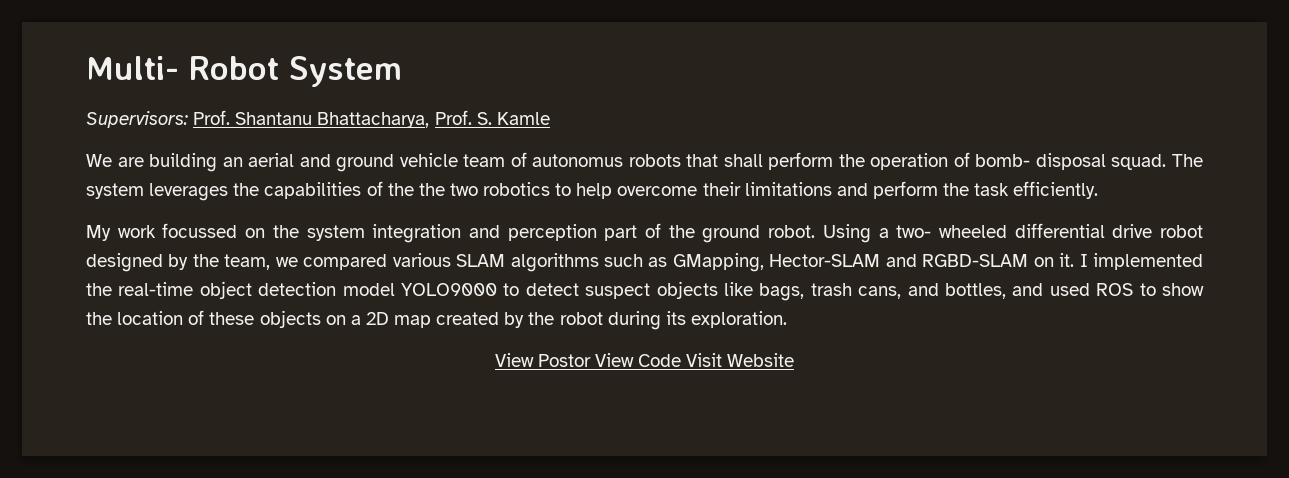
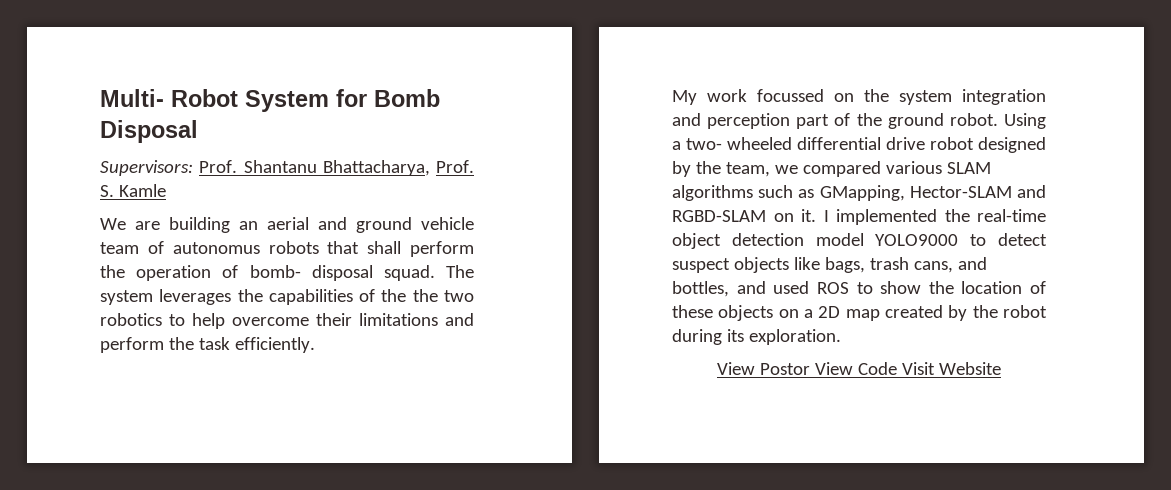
- Multi- Robot System
+ Multi- Robot System for Bomb Disposal

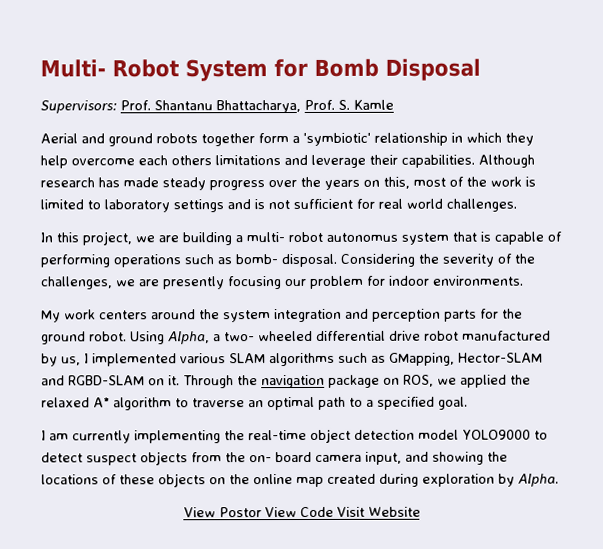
- We are building an aerial and ground vehicle team of autonomus robots that shall perform the operation of bomb- disposal squad. The system leverages the capabilities of the the two robotics to help overcome their limitations and perform the task efficiently.
+ Aerial and ground robots together form a 'symbiotic' relationship in which they help overcome each others limitations and leverage their capabilities. Although research has made steady progress over the years on this, most of the work is limited to laboratory settings and is not sufficient for real world challenges.
+ In this project, we are building a multi- robot autonomus system that is capable of performing operations such as bomb- disposal. Considering the severity of the challenges, we are presently focusing our problem for indoor environments.
- My work focussed on the system integration and perception part of the ground robot.
+ My work centers around the system integration and perception parts for the ground robot.
- Using a two- wheeled differential drive robot designed by the team, we compared various SLAM algorithms such as GMapping, Hector-SLAM and RGBD-SLAM on it.
+ Using Alpha, a two- wheeled differential drive robot manufactured by us, I implemented various SLAM algorithms such as GMapping, Hector-SLAM and RGBD-SLAM on it.
- I implemented the real-time object detection model YOLO9000 to detect suspect objects like bags, trash cans, and bottles, and used ROS to show the location of these objects on a 2D map created by the robot during its exploration.
+ Through the navigation package on ROS, we applied the relaxed A* algorithm to traverse an optimal path to a specified goal.
+ I am currently implementing the real-time object detection model YOLO9000 to detect suspect objects from the on- board camera input, and showing the locations of these objects on the online map created during exploration by Alpha.

